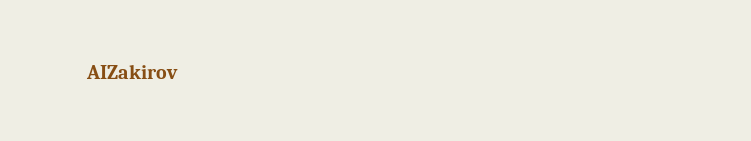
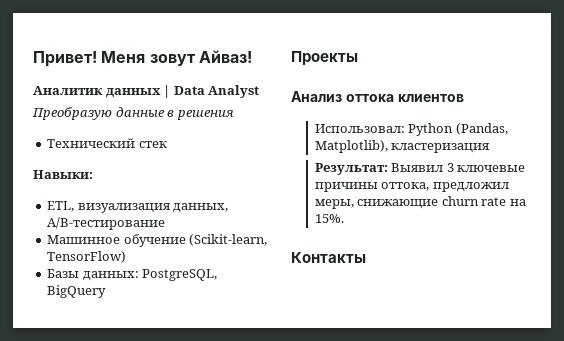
- AIZakirov
+ Привет! Меня зовут Айваз!
+ Аналитик данных | Data Analyst
+ Преобразую данные в решения
+ Технический стек
+ Навыки:
+ ETL, визуализация данных, A/B-тестирование
+ Машинное обучение (Scikit-learn, TensorFlow)
+ Базы данных: PostgreSQL, BigQuery
+ Проекты
+ Анализ оттока клиентов
+ Использовал: Python (Pandas, Matplotlib), кластеризация
+ Результат: Выявил 3 ключевые причины оттока, предложил меры, снижающие churn rate на 15%.
+ Контакты

